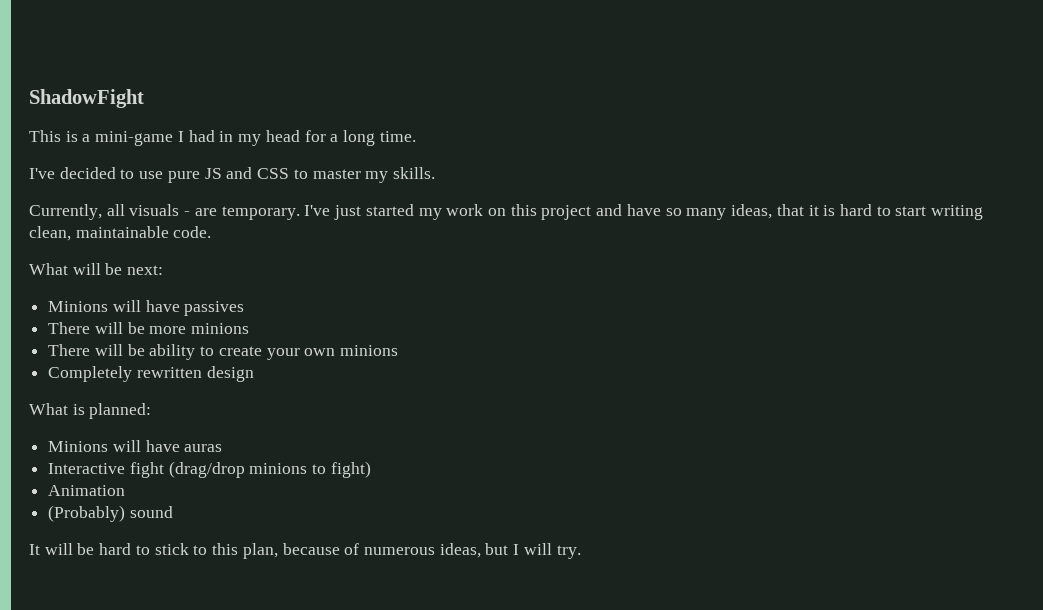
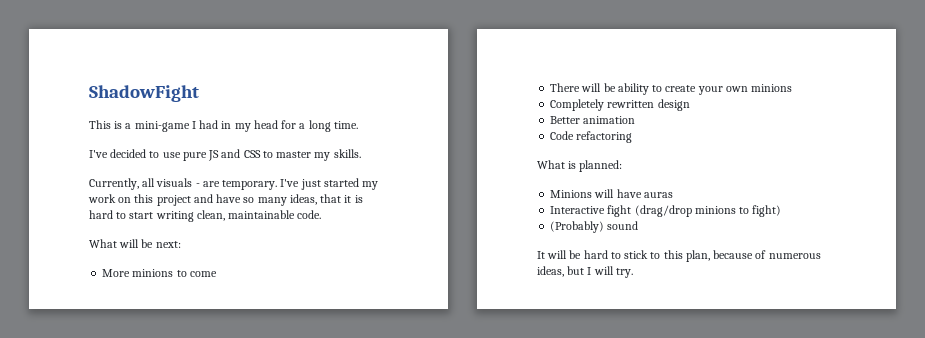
- Minions will have passives
- There will be more minions
+ More minions to come
+ Better animation
+ Code refactoring
- Animation

